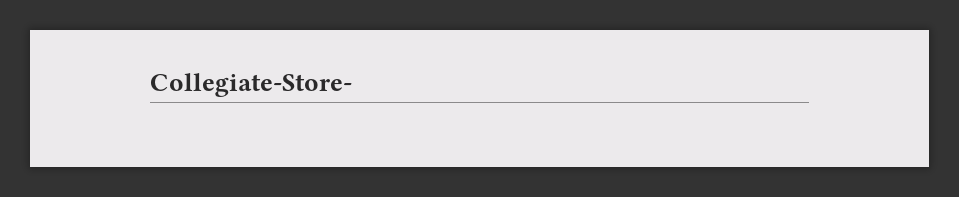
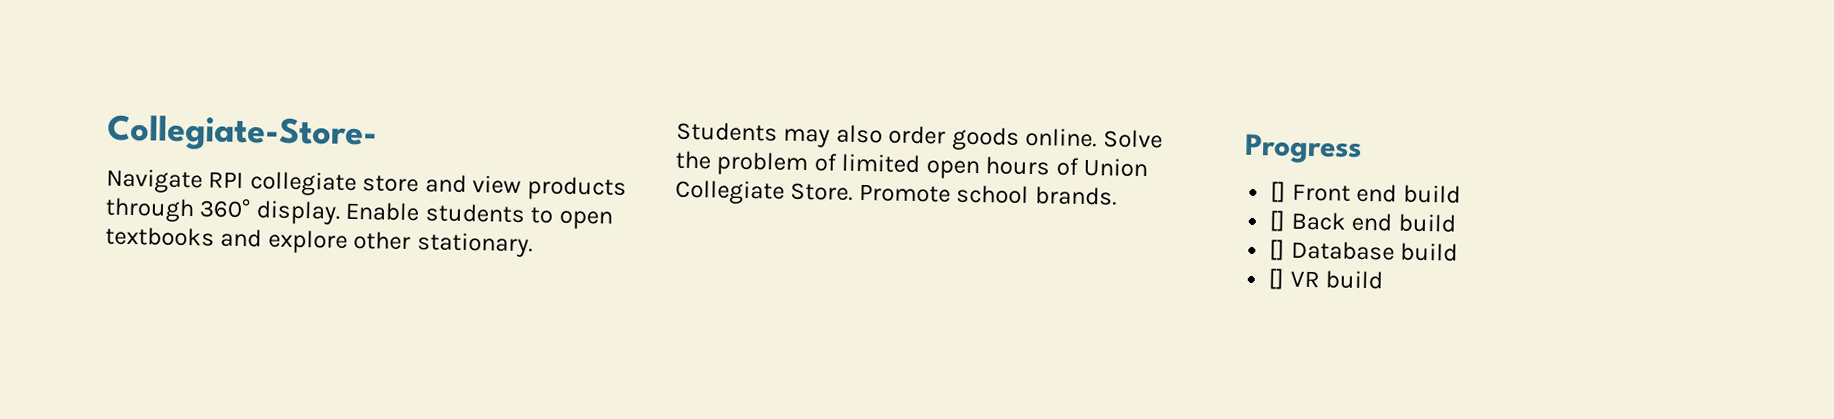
+ Navigate RPI collegiate store and view products through 360° display. Enable students to open textbooks and explore other stationary. Students may also order goods online. Solve the problem of limited open hours of Union Collegiate Store. Promote school brands.
+ Progress
+ [] Front end build
+ [] Back end build
+ [] Database build
+ [] VR build

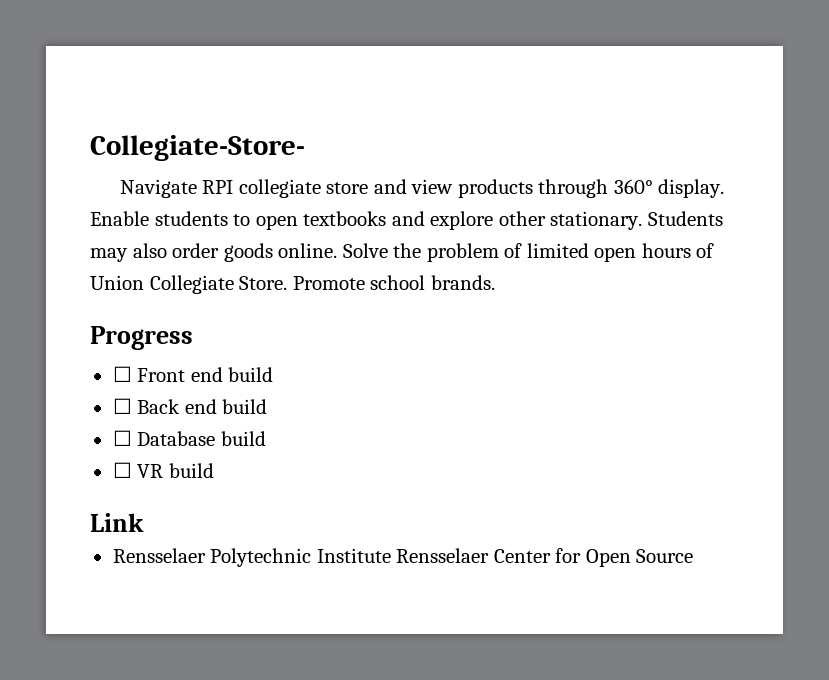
- [] Front end build
+ ☐ Front end build
- [] Back end build
+ ☐ Back end build
- [] Database build
+ ☐ Database build
- [] VR build
+ ☐ VR build
+ Link
+ Rensselaer Polytechnic Institute Rensselaer Center for Open Source

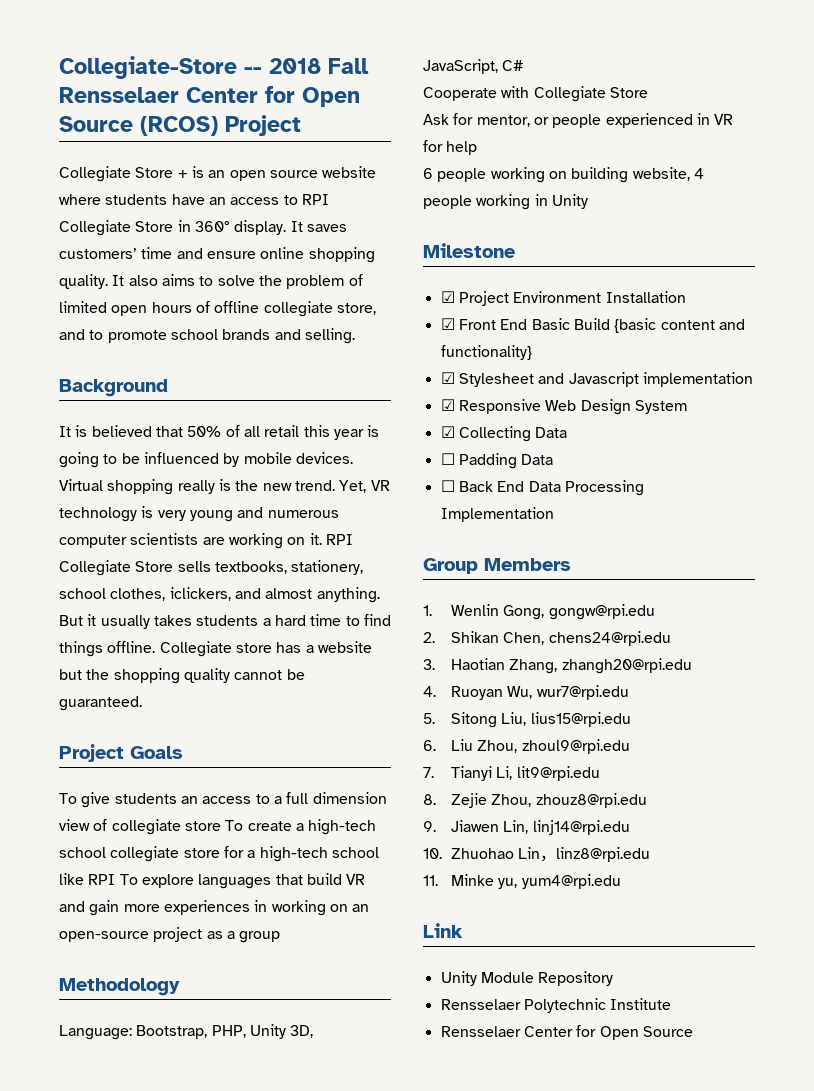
- Collegiate-Store-
- Navigate RPI collegiate store and view products through 360° display. Enable students to open textbooks and explore other stationary. Students may also order goods online. Solve the problem of limited open hours of Union Collegiate Store. Promote school brands.
- Progress
- ☐ Front end build
- ☐ Back end build
- ☐ Database build
- ☐ VR build
+ Collegiate-Store -- 2018 Fall Rensselaer Center for Open Source (RCOS) Project
+ Collegiate Store + is an open source website where students have an access to RPI Collegiate Store in 360° display. It saves customers’ time and ensure online shopping quality. It also aims to solve the problem of limited open hours of offline collegiate store, and to promote school brands and selling.
+ Background
+ It is believed that 50% of all retail this year is going to be influenced by mobile devices. Virtual shopping really is the new trend. Yet, VR technology is very young and numerous computer scientists are working on it. RPI Collegiate Store sells textbooks, stationery, school clothes, iclickers, and almost anything. But it usually takes students a hard time to find things offline. Collegiate store has a website but the shopping quality cannot be guaranteed.
+ Project Goals
+ To give students an access to a full dimension view of collegiate store To create a high-tech school collegiate store for a high-tech school like RPI To explore languages that build VR and gain more experiences in working on an open-source project as a group
+ Methodology
+ Language: Bootstrap, PHP, Unity 3D, JavaScript, C#
+ Cooperate with Collegiate Store
+ Ask for mentor, or people experienced in VR for help
+ 6 people working on building website, 4 people working in Unity
+ Milestone
+ ☑ Project Environment Installation
+ ☑ Front End Basic Build {basic content and functionality}
+ ☑ Stylesheet and Javascript implementation
+ ☑ Responsive Web Design System
+ ☑ Collecting Data
+ ☐ Padding Data
+ ☐ Back End Data Processing Implementation
+ Group Members
+ 1. Wenlin Gong, gongw@rpi.edu
+ 2. Shikan Chen, chens24@rpi.edu
+ 3. Haotian Zhang, zhangh20@rpi.edu
+ 4. Ruoyan Wu, wur7@rpi.edu
+ 5. Sitong Liu, lius15@rpi.edu
+ 6. Liu Zhou, zhoul9@rpi.edu
+ 7. Tianyi Li, lit9@rpi.edu
+ 8. Zejie Zhou, zhouz8@rpi.edu
+ 9. Jiawen Lin, linj14@rpi.edu
+ 10. Zhuohao Lin，linz8@rpi.edu
+ 11. Minke yu, yum4@rpi.edu
  Link
+ Unity Module Repository
- Rensselaer Polytechnic Institute Rensselaer Center for Open Source
+ Rensselaer Polytechnic Institute
+ Rensselaer Center for Open Source

